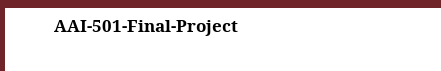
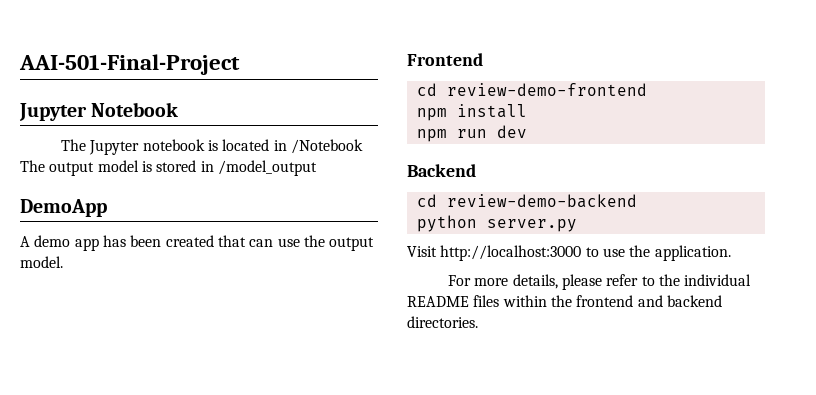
+ Jupyter Notebook
+ The Jupyter notebook is located in /Notebook The output model is stored in /model_output
+ DemoApp
+ A demo app has been created that can use the output model.
+ Frontend
+ cd review-demo-frontend
+ npm install
+ npm run dev
+ Backend
+ cd review-demo-backend
+ python server.py
+ Visit http://localhost:3000 to use the application.
+ For more details, please refer to the individual README files within the frontend and backend directories.

